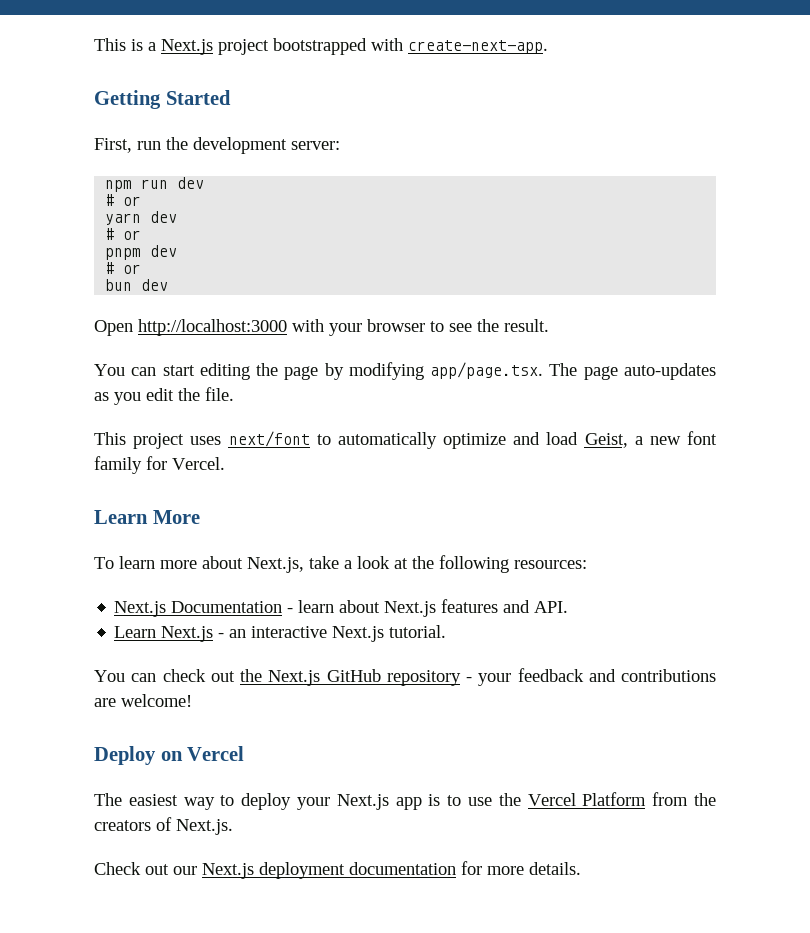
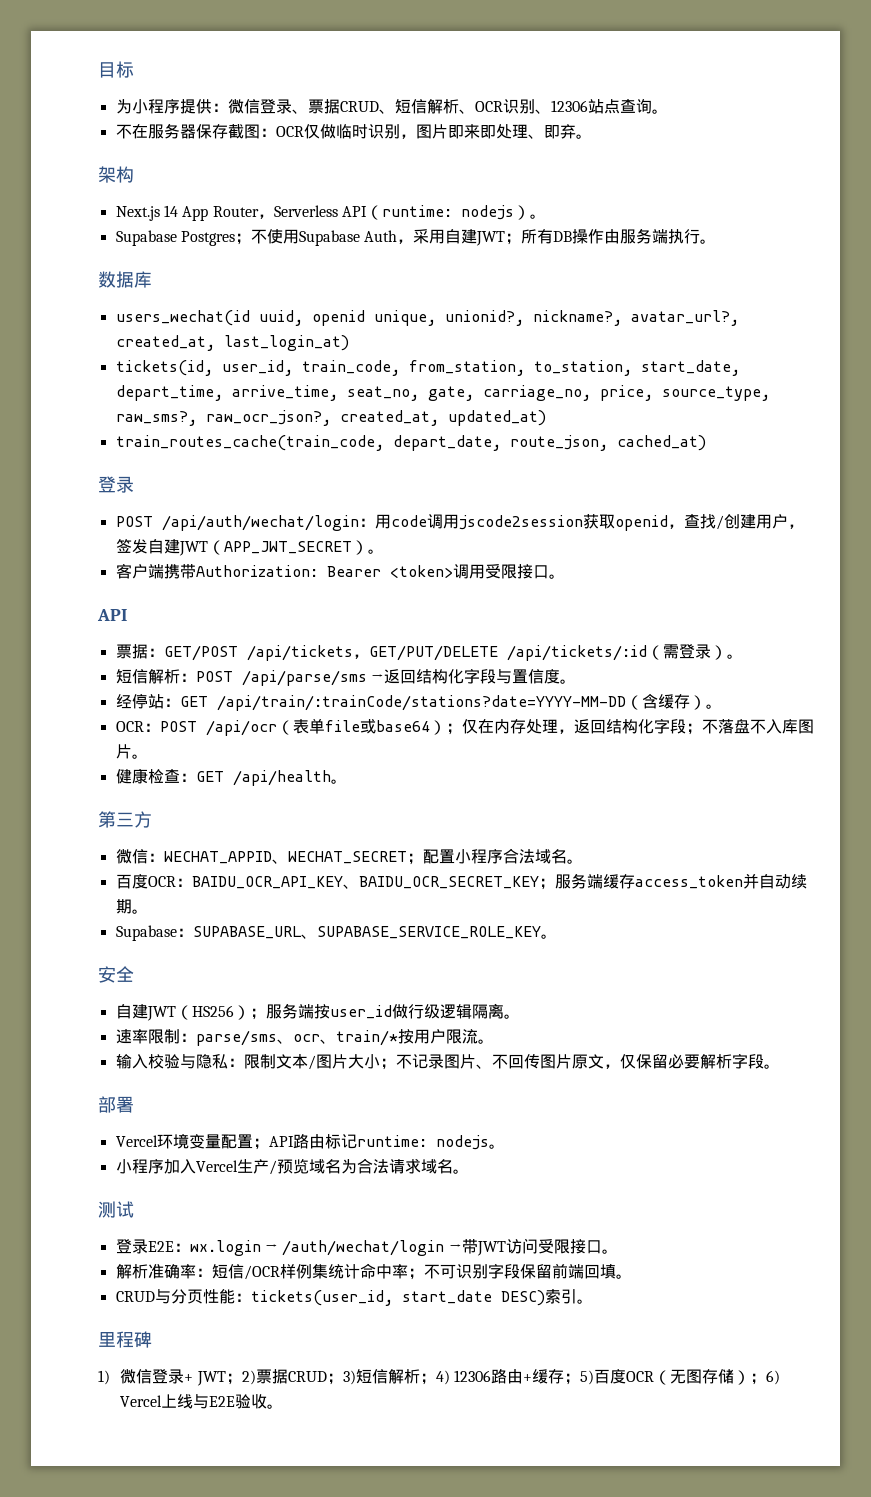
- This is a Next.js project bootstrapped with create-next-app.
- Getting Started
- First, run the development server:
- npm run dev
- # or
- yarn dev
- # or
- pnpm dev
- # or
- bun dev
- Open http://localhost:3000 with your browser to see the result.
- You can start editing the page by modifying app/page.tsx. The page auto-updates as you edit the file.
- This project uses next/font to automatically optimize and load Geist, a new font family for Vercel.
- Learn More
- To learn more about Next.js, take a look at the following resources:
- Next.js Documentation - learn about Next.js features and API.
- Learn Next.js - an interactive Next.js tutorial.
- You can check out the Next.js GitHub repository - your feedback and contributions are welcome!
- Deploy on Vercel
- The easiest way to deploy your Next.js app is to use the Vercel Platform from the creators of Next.js.
- Check out our Next.js deployment documentation for more details.
+ 目标
+ 为小程序提供：微信登录、票据CRUD、短信解析、OCR识别、12306站点查询。
+ 不在服务器保存截图：OCR仅做临时识别，图片即来即处理、即弃。
+ 架构
+ Next.js 14 App Router，Serverless API（runtime: nodejs）。
+ Supabase Postgres；不使用Supabase Auth，采用自建JWT；所有DB操作由服务端执行。
+ 数据库
+ users_wechat(id uuid, openid unique, unionid?, nickname?, avatar_url?, created_at, last_login_at)
+ tickets(id, user_id, train_code, from_station, to_station, start_date, depart_time, arrive_time, seat_no, gate, carriage_no, price, source_type, raw_sms?, raw_ocr_json?, created_at, updated_at)
+ train_routes_cache(train_code, depart_date, route_json, cached_at)
+ 登录
+ POST /api/auth/wechat/login：用code调用jscode2session获取openid，查找/创建用户，签发自建JWT（APP_JWT_SECRET）。
+ 客户端携带Authorization: Bearer <token>调用受限接口。
+ API
+ 票据：GET/POST /api/tickets，GET/PUT/DELETE /api/tickets/:id（需登录）。
+ 短信解析：POST /api/parse/sms →返回结构化字段与置信度。
+ 经停站：GET /api/train/:trainCode/stations?date=YYYY-MM-DD（含缓存）。
+ OCR：POST /api/ocr（表单file或base64）；仅在内存处理，返回结构化字段；不落盘不入库图片。
+ 健康检查：GET /api/health。
+ 第三方
+ 微信：WECHAT_APPID、WECHAT_SECRET；配置小程序合法域名。
+ 百度OCR：BAIDU_OCR_API_KEY、BAIDU_OCR_SECRET_KEY；服务端缓存access_token并自动续期。
+ Supabase：SUPABASE_URL、SUPABASE_SERVICE_ROLE_KEY。
+ 安全
+ 自建JWT（HS256）；服务端按user_id做行级逻辑隔离。
+ 速率限制：parse/sms、ocr、train/*按用户限流。
+ 输入校验与隐私：限制文本/图片大小；不记录图片、不回传图片原文，仅保留必要解析字段。
+ 部署
+ Vercel环境变量配置；API路由标记runtime: nodejs。
+ 小程序加入Vercel生产/预览域名为合法请求域名。
+ 测试
+ 登录E2E：wx.login → /auth/wechat/login →带JWT访问受限接口。
+ 解析准确率：短信/OCR样例集统计命中率；不可识别字段保留前端回填。
+ CRUD与分页性能：tickets(user_id, start_date DESC)索引。
+ 里程碑
+ 1)微信登录+ JWT；2)票据CRUD；3)短信解析；4) 12306路由+缓存；5)百度OCR（无图存储）；6) Vercel上线与E2E验收。

